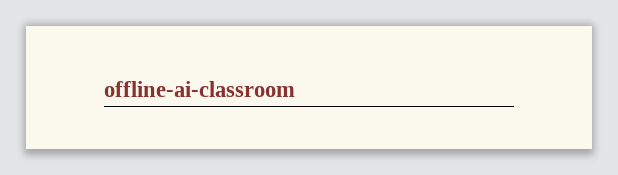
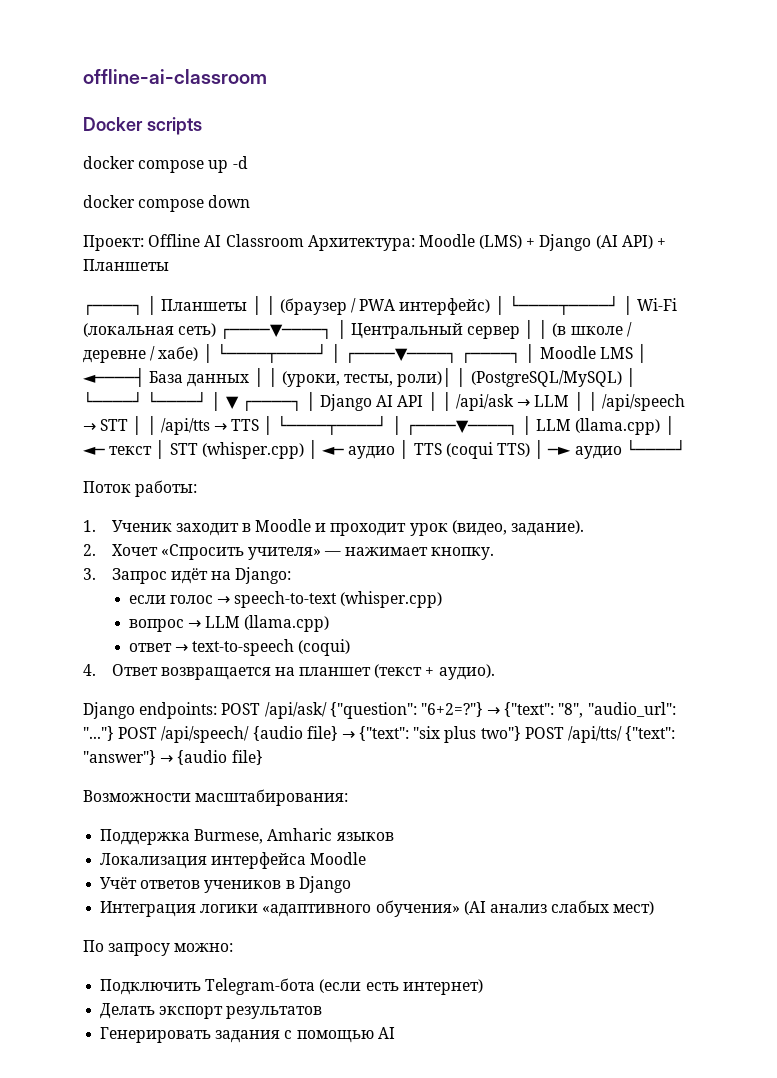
+ Docker scripts
+ docker compose up -d
+ docker compose down
+ Проект: Offline AI Classroom Архитектура: Moodle (LMS) + Django (AI API) + Планшеты
+ ┌────┐ │ Планшеты │ │ (браузер / PWA интерфейс) │ └────┬────┘ │ Wi-Fi (локальная сеть) ┌────▼────┐ │ Центральный сервер │ │ (в школе / деревне / хабе) │ └────┬────┘ │ ┌────▼────┐ ┌────┐ │ Moodle LMS │ ◄────┤ База данных │ │ (уроки, тесты, роли)│ │ (PostgreSQL/MySQL) │ └────┘ └────┘ │ ▼ ┌────┐ │ Django AI API │ │ /api/ask → LLM │ │ /api/speech → STT │ │ /api/tts → TTS │ └────┬────┘ │ ┌────▼────┐ │ LLM (llama.cpp) │ ◄─ текст │ STT (whisper.cpp) │ ◄─ аудио │ TTS (coqui TTS) │ ─► аудио └────┘
+ Поток работы:
+ 1. Ученик заходит в Moodle и проходит урок (видео, задание).
+ 2. Хочет «Спросить учителя» — нажимает кнопку.
+ 3. Запрос идёт на Django:
+ если голос → speech-to-text (whisper.cpp)
+ вопрос → LLM (llama.cpp)
+ ответ → text-to-speech (coqui)
+ 4. Ответ возвращается на планшет (текст + аудио).
+ Django endpoints: POST /api/ask/ {"question": "6+2=?"} → {"text": "8", "audio_url": "..."} POST /api/speech/ {audio file} → {"text": "six plus two"} POST /api/tts/ {"text": "answer"} → {audio file}
+ Возможности масштабирования:
+ Поддержка Burmese, Amharic языков
+ Локализация интерфейса Moodle
+ Учёт ответов учеников в Django
+ Интеграция логики «адаптивного обучения» (AI анализ слабых мест)
+ По запросу можно:
+ Подключить Telegram-бота (если есть интернет)
+ Делать экспорт результатов
+ Генерировать задания с помощью AI

